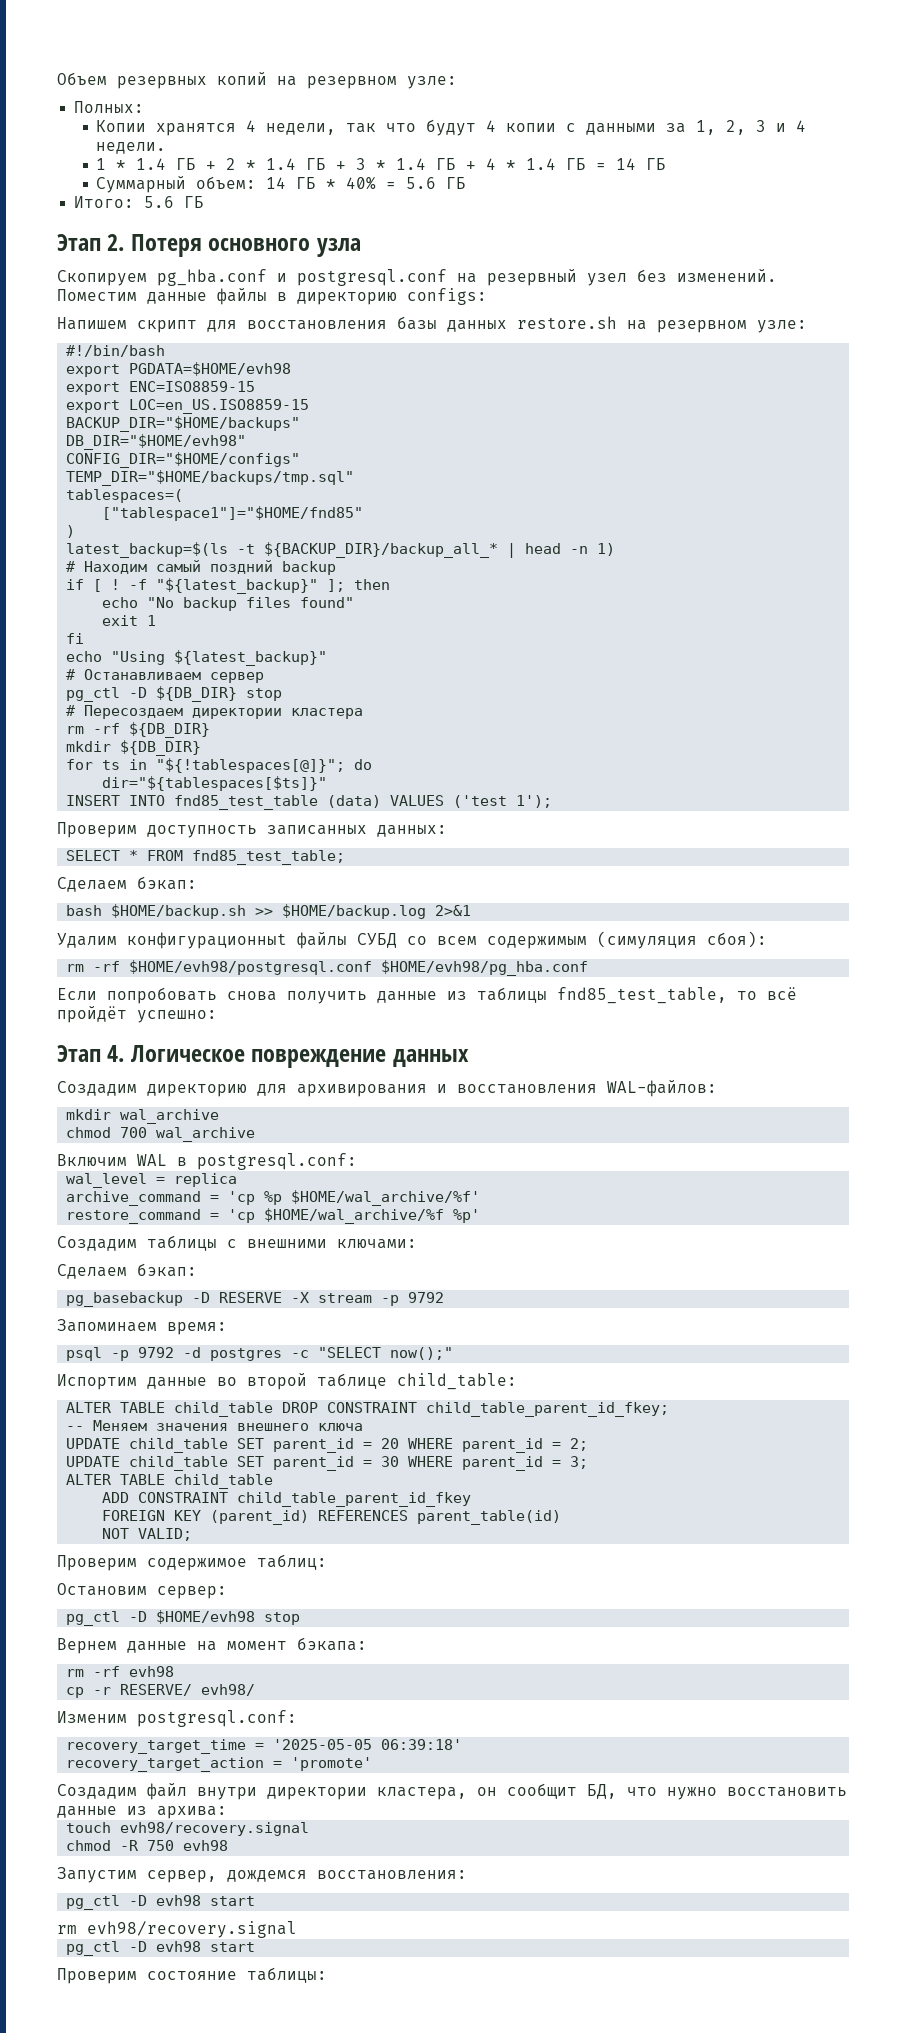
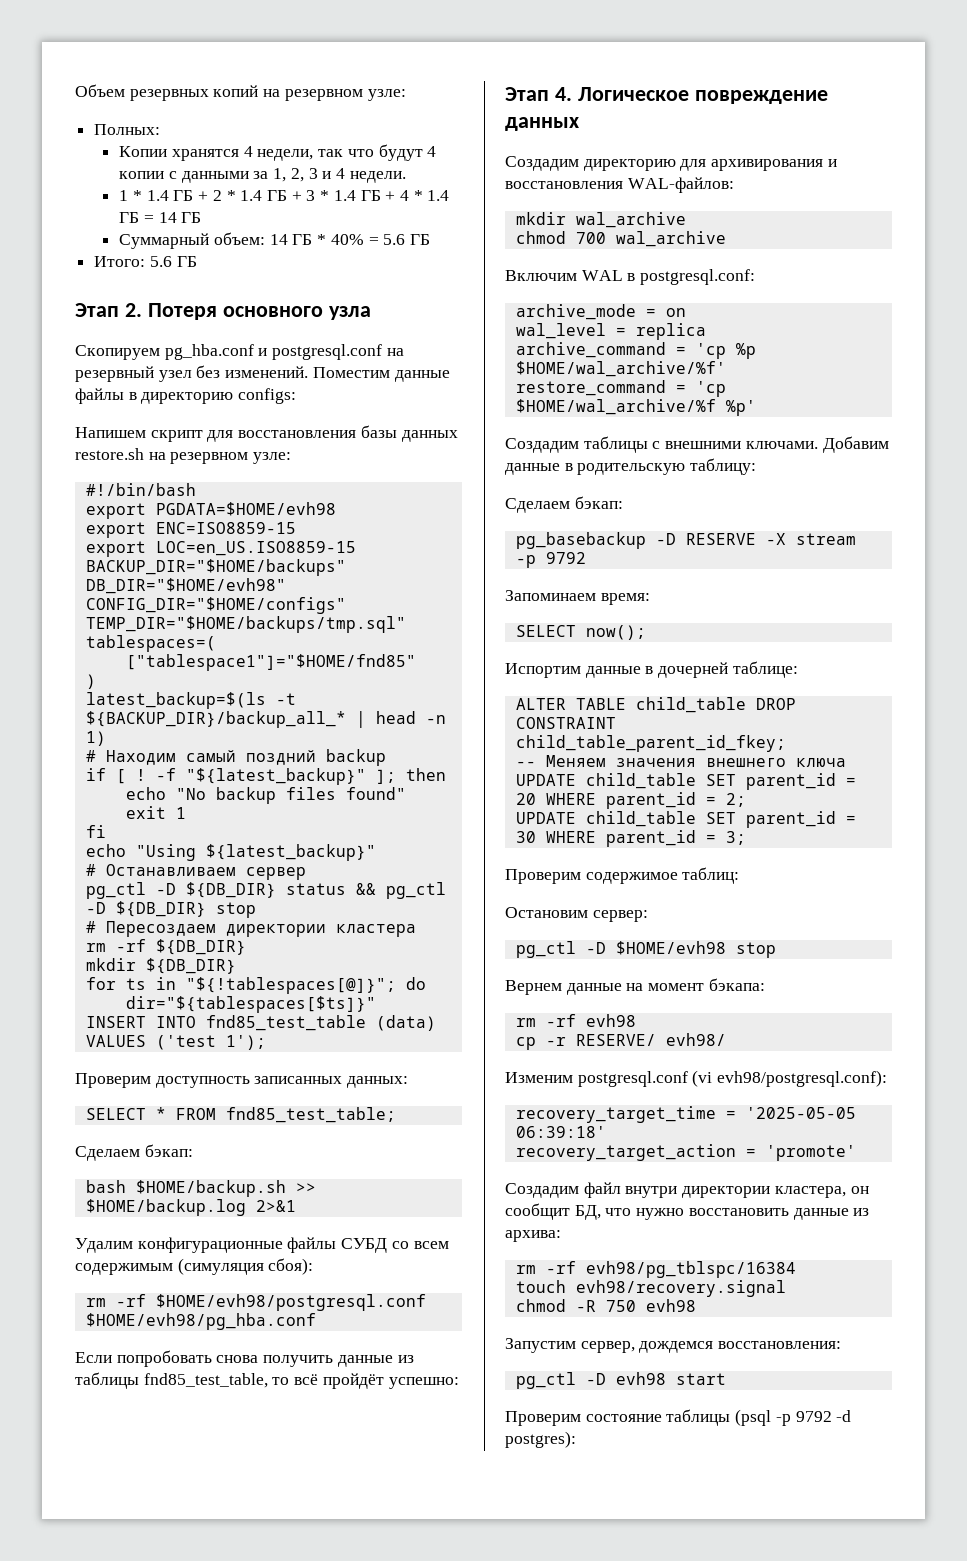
- pg_ctl -D ${DB_DIR} stop
+ pg_ctl -D ${DB_DIR} status && pg_ctl -D ${DB_DIR} stop
- Удалим конфигурационныt файлы СУБД со всем содержимым (симуляция сбоя):
+ Удалим конфигурационные файлы СУБД со всем содержимым (симуляция сбоя):
+ archive_mode = on
- Создадим таблицы с внешними ключами:
+ Создадим таблицы с внешними ключами. Добавим данные в родительскую таблицу:
- psql -p 9792 -d postgres -c "SELECT now();"
- Испортим данные во второй таблице child_table:
+ SELECT now();
+ Испортим данные в дочерней таблице:
  UPDATE child_table SET parent_id = 30 WHERE parent_id = 3;
- ALTER TABLE child_table
- ADD CONSTRAINT child_table_parent_id_fkey
- FOREIGN KEY (parent_id) REFERENCES parent_table(id)
- NOT VALID;
- Изменим postgresql.conf:
+ Изменим postgresql.conf (vi evh98/postgresql.conf):
+ rm -rf evh98/pg_tblspc/16384
- rm evh98/recovery.signal
- pg_ctl -D evh98 start
- Проверим состояние таблицы:
+ Проверим состояние таблицы (psql -p 9792 -d postgres):

